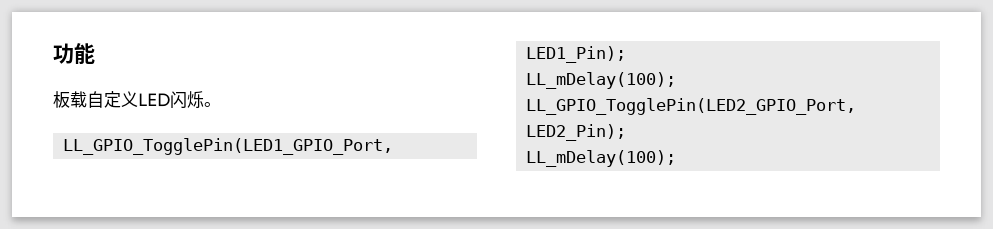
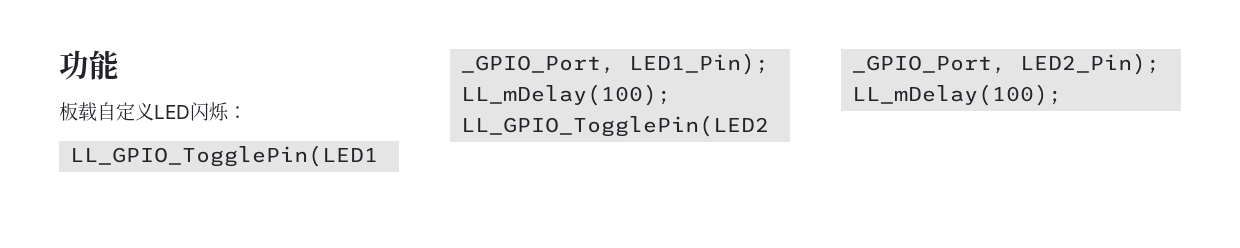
- 板载自定义LED闪烁。
+ 板载自定义LED闪烁：

